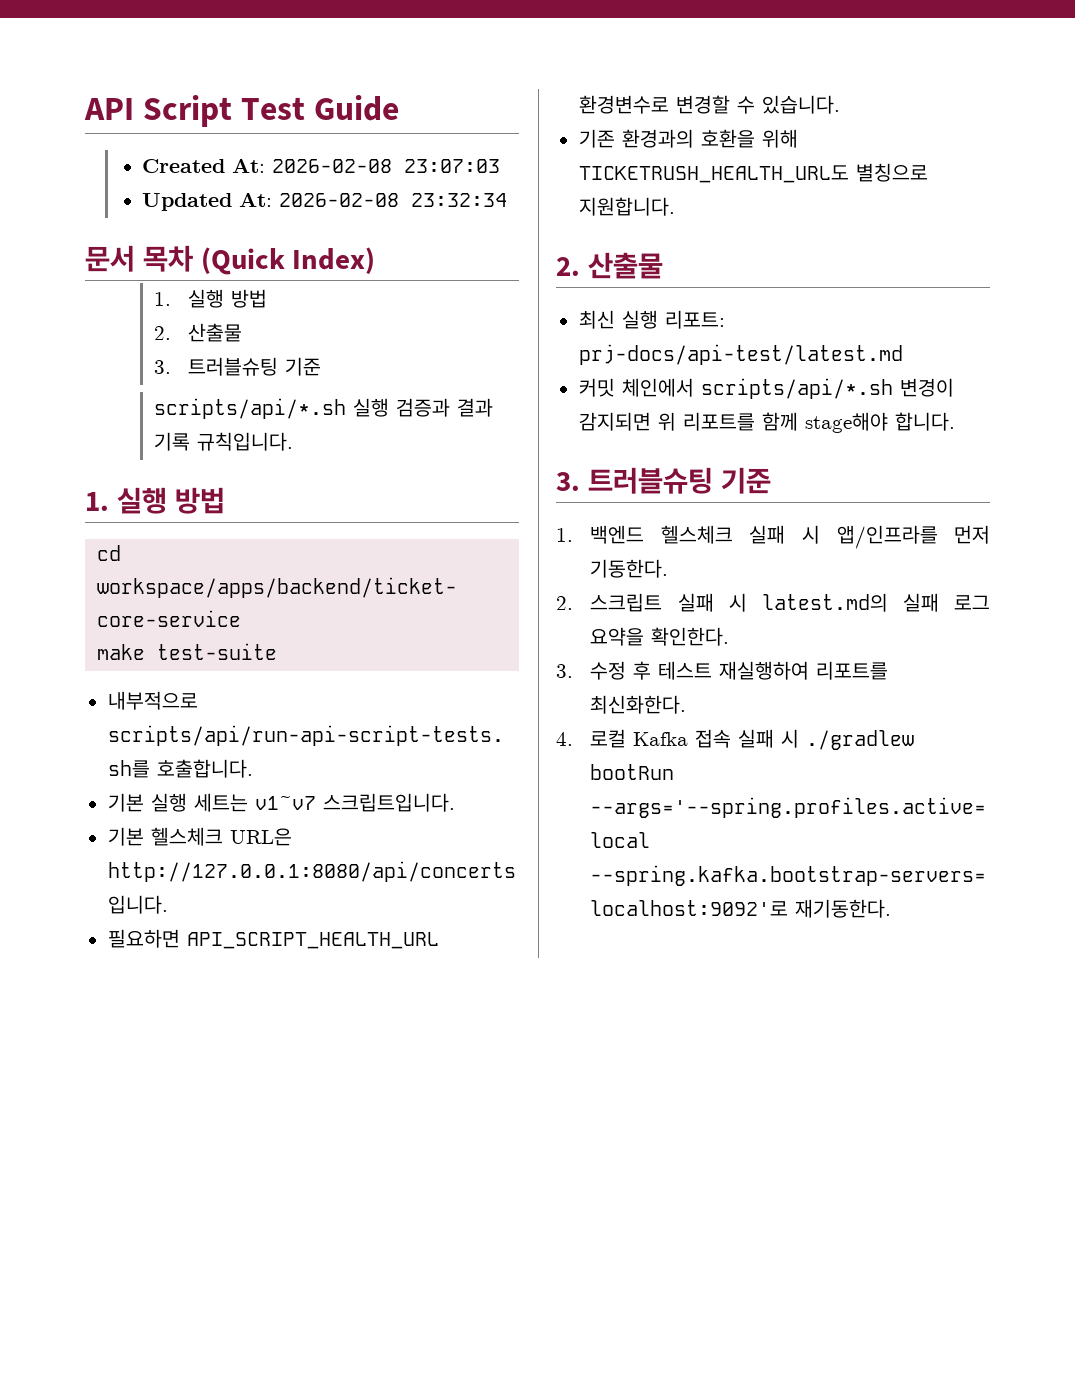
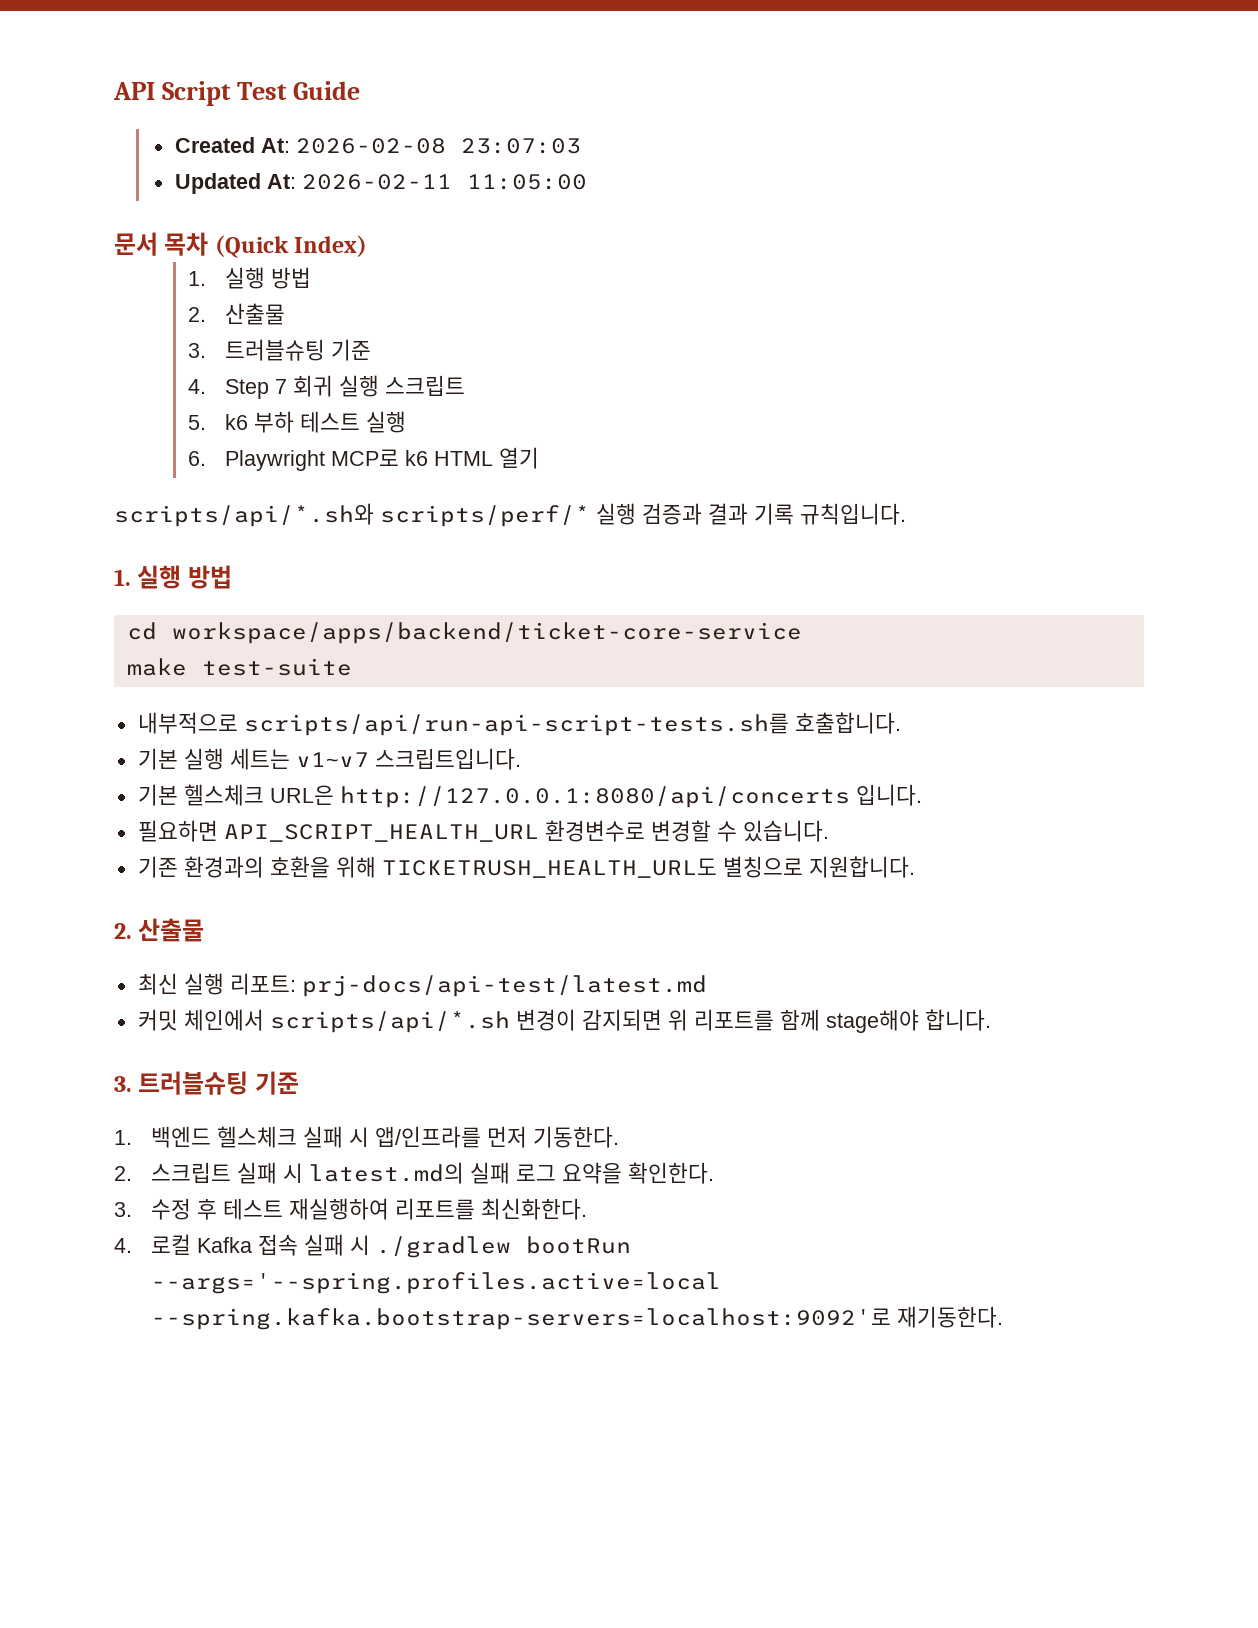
- Updated At: 2026-02-08 23:32:34
+ Updated At: 2026-02-11 11:05:00
- scripts/api/*.sh 실행 검증과 결과 기록 규칙입니다.
+ 4. Step 7 회귀 실행 스크립트
+ 5. k6 부하 테스트 실행
+ 6. Playwright MCP로 k6 HTML 열기
+ scripts/api/*.sh와 scripts/perf/* 실행 검증과 결과 기록 규칙입니다.

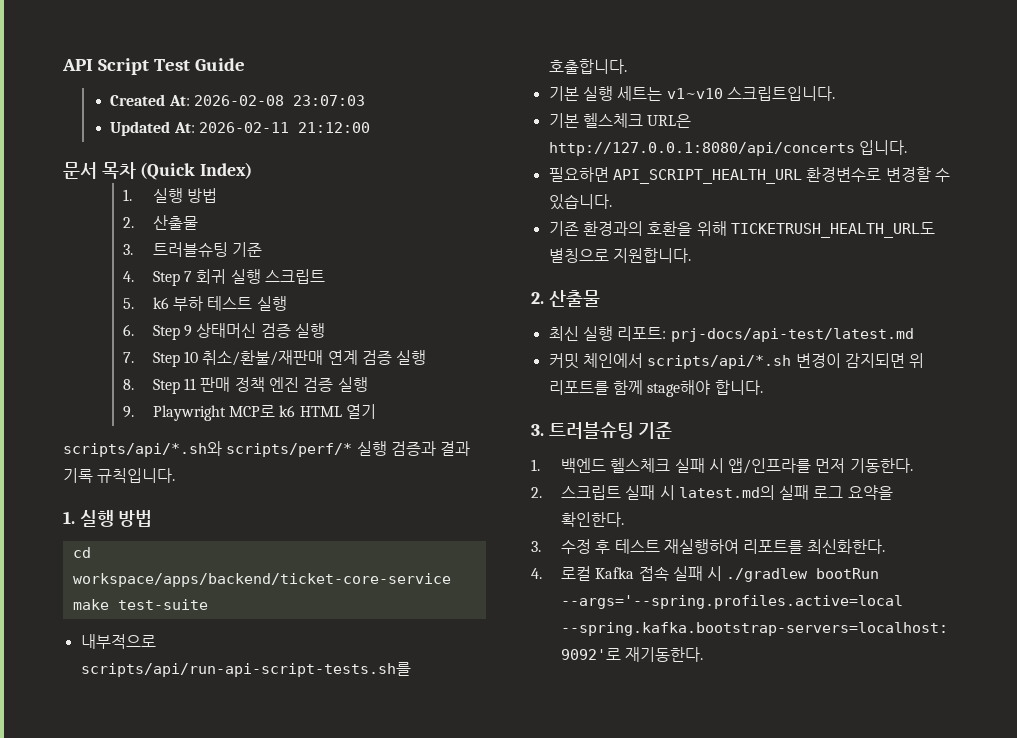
- Updated At: 2026-02-11 11:05:00
+ Updated At: 2026-02-11 21:12:00
- 6. Playwright MCP로 k6 HTML 열기
+ 6. Step 9 상태머신 검증 실행
+ 7. Step 10 취소/환불/재판매 연계 검증 실행
+ 8. Step 11 판매 정책 엔진 검증 실행
+ 9. Playwright MCP로 k6 HTML 열기
- 기본 실행 세트는 v1~v7 스크립트입니다.
+ 기본 실행 세트는 v1~v10 스크립트입니다.

